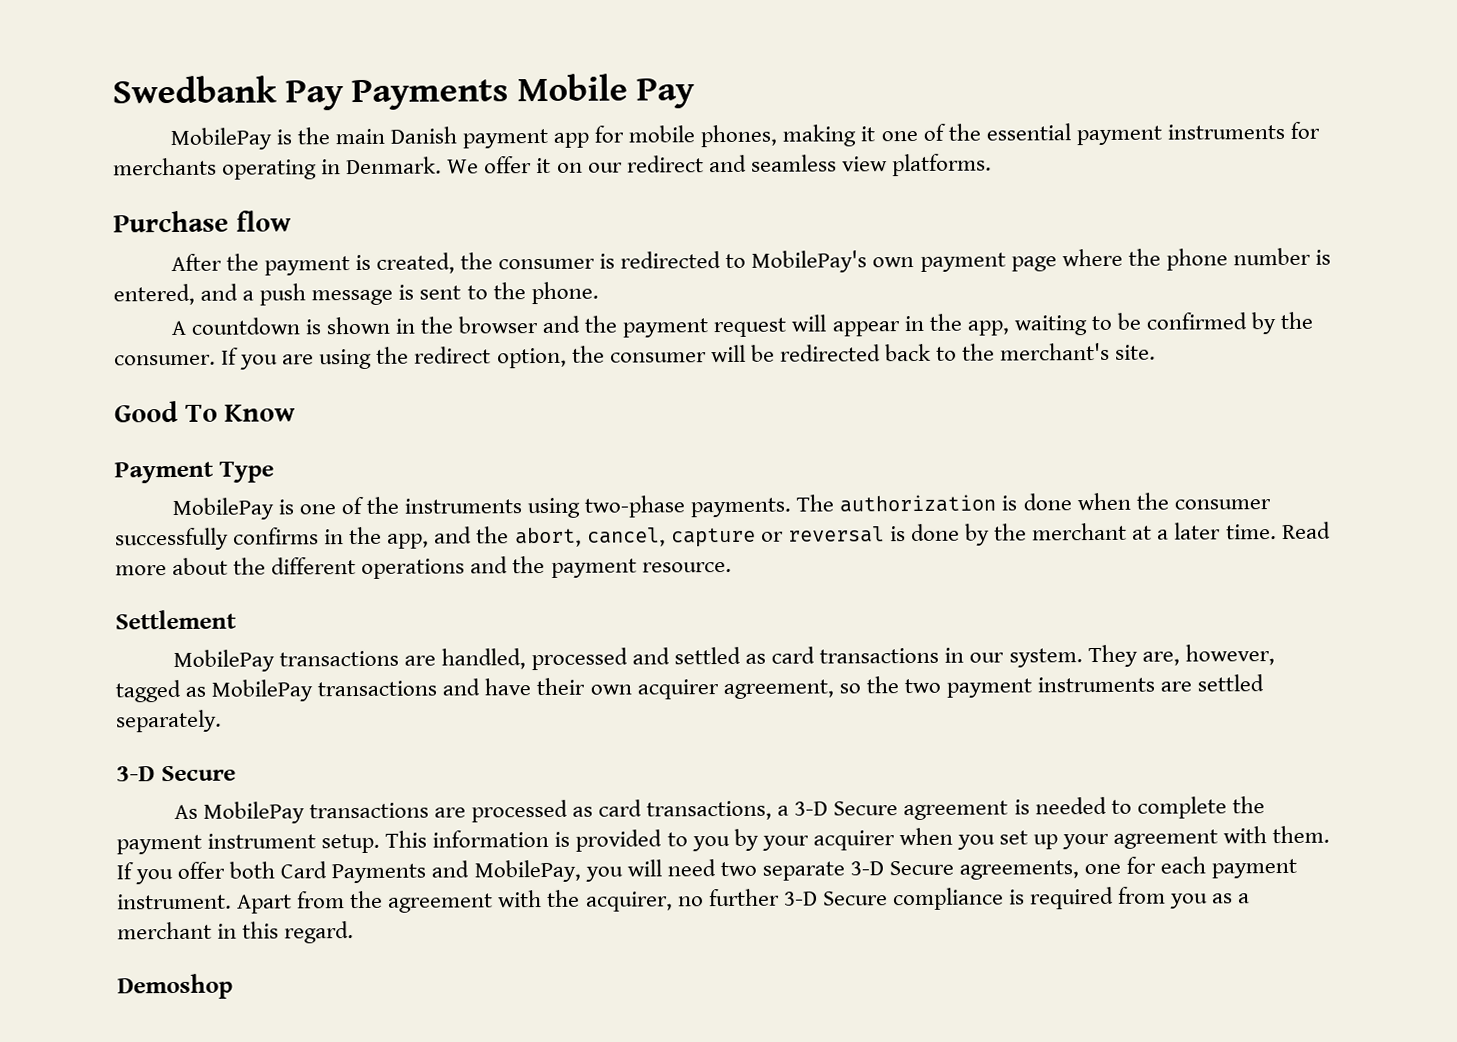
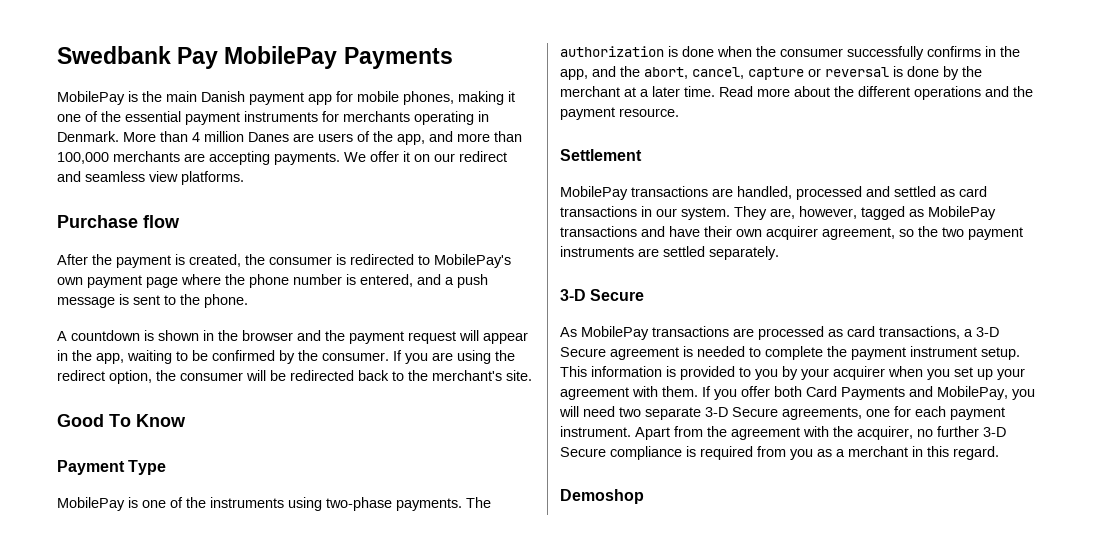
- Swedbank Pay Payments Mobile Pay
+ Swedbank Pay MobilePay Payments
+ More than 4 million Danes are users of the app, and more than 100,000 merchants are accepting payments.

